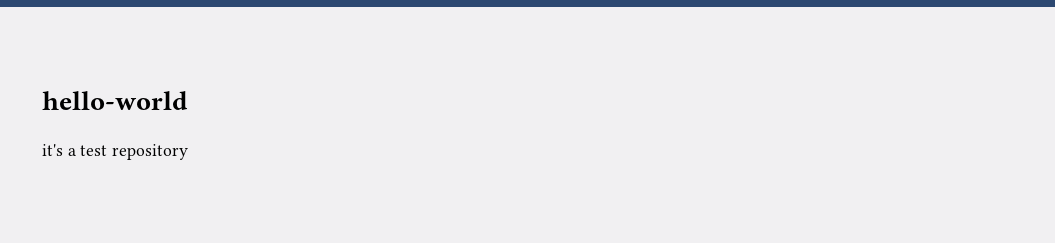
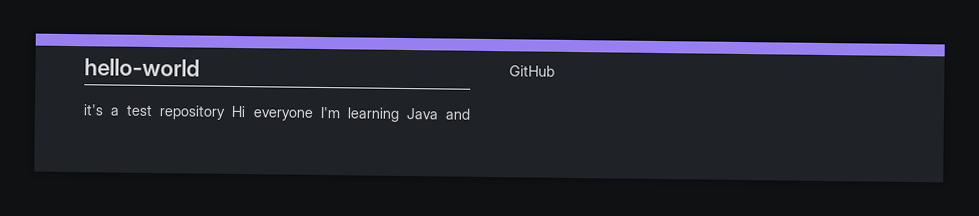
- it's a test repository
+ it's a test repository Hi everyone I'm learning Java and GitHub

